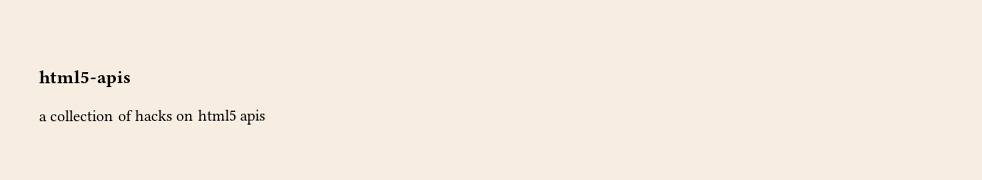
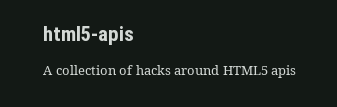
- a collection of hacks on html5 apis
+ A collection of hacks around HTML5 apis

